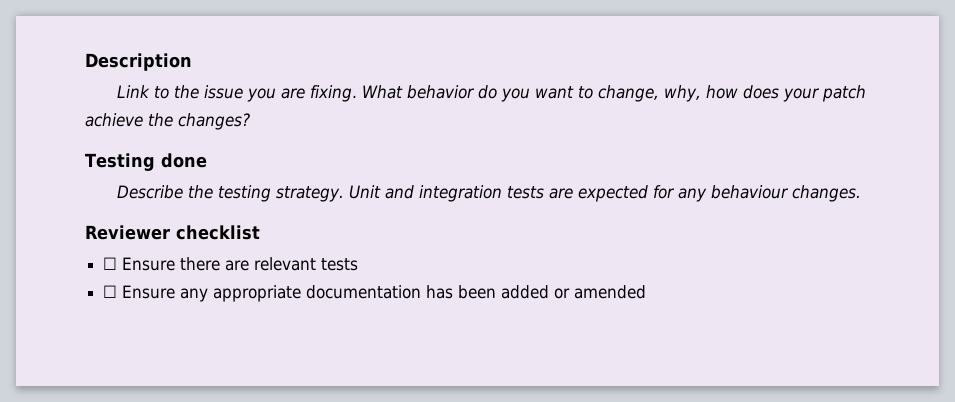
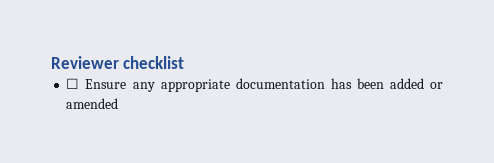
- Description
- Link to the issue you are fixing. What behavior do you want to change, why, how does your patch achieve the changes?
- Testing done
- Describe the testing strategy. Unit and integration tests are expected for any behaviour changes.
  Reviewer checklist
- ☐ Ensure there are relevant tests

